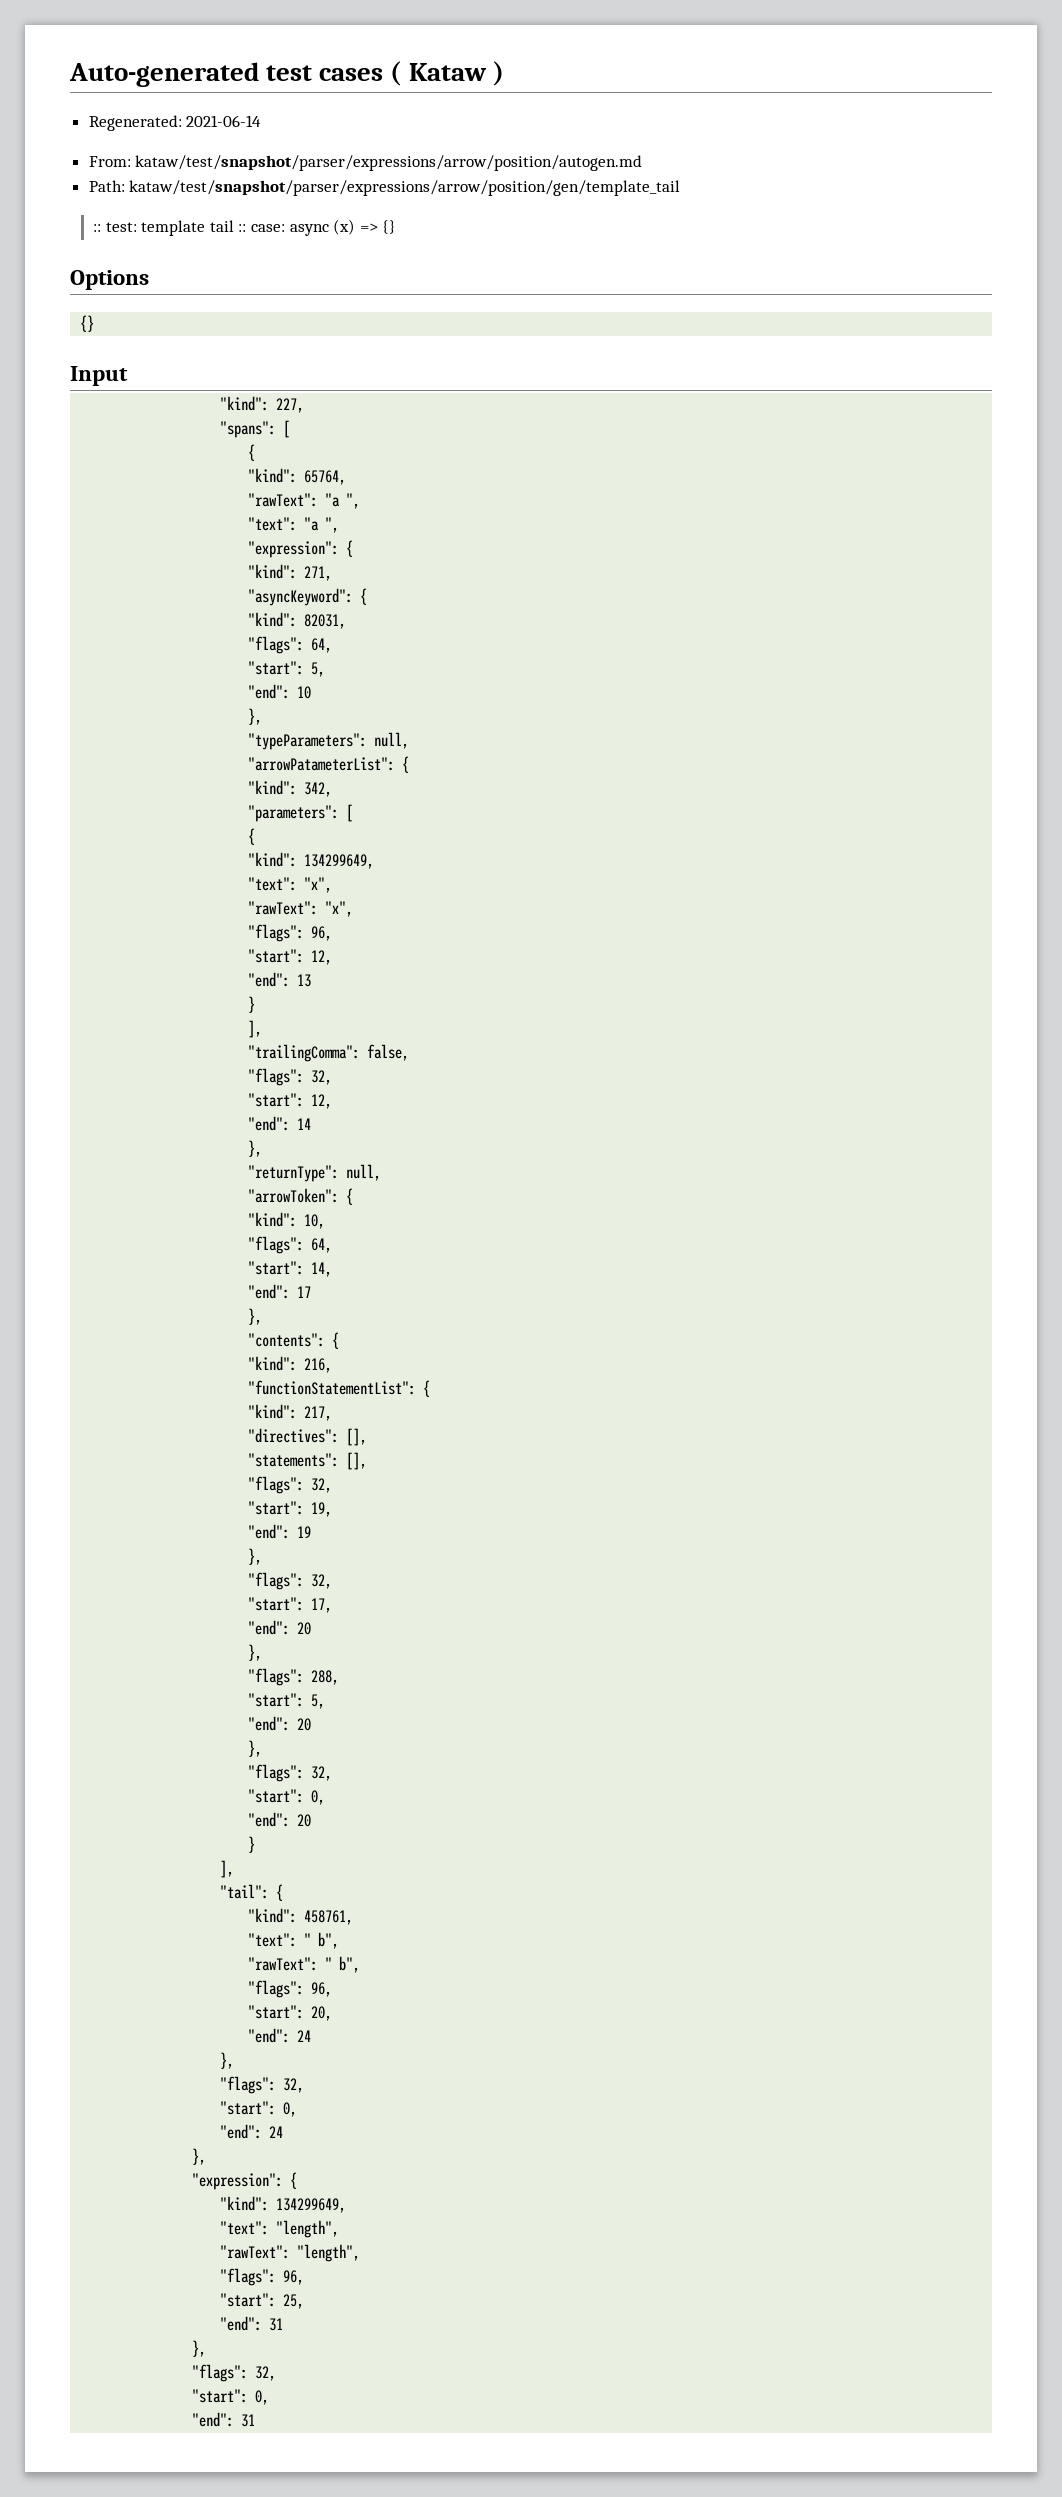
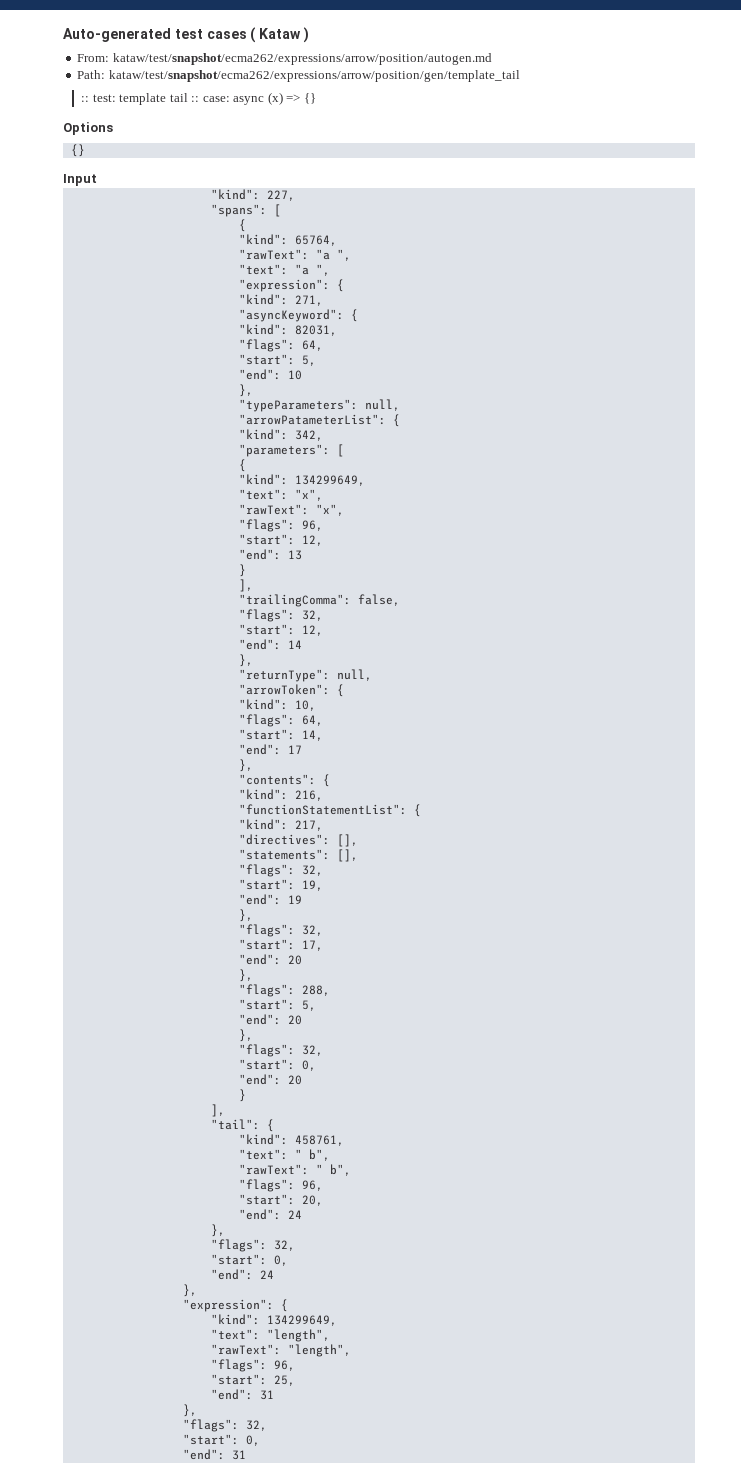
- Regenerated: 2021-06-14
- From: kataw/test/snapshot/parser/expressions/arrow/position/autogen.md
+ From: kataw/test/snapshot/ecma262/expressions/arrow/position/autogen.md
- Path: kataw/test/snapshot/parser/expressions/arrow/position/gen/template_tail
+ Path: kataw/test/snapshot/ecma262/expressions/arrow/position/gen/template_tail

